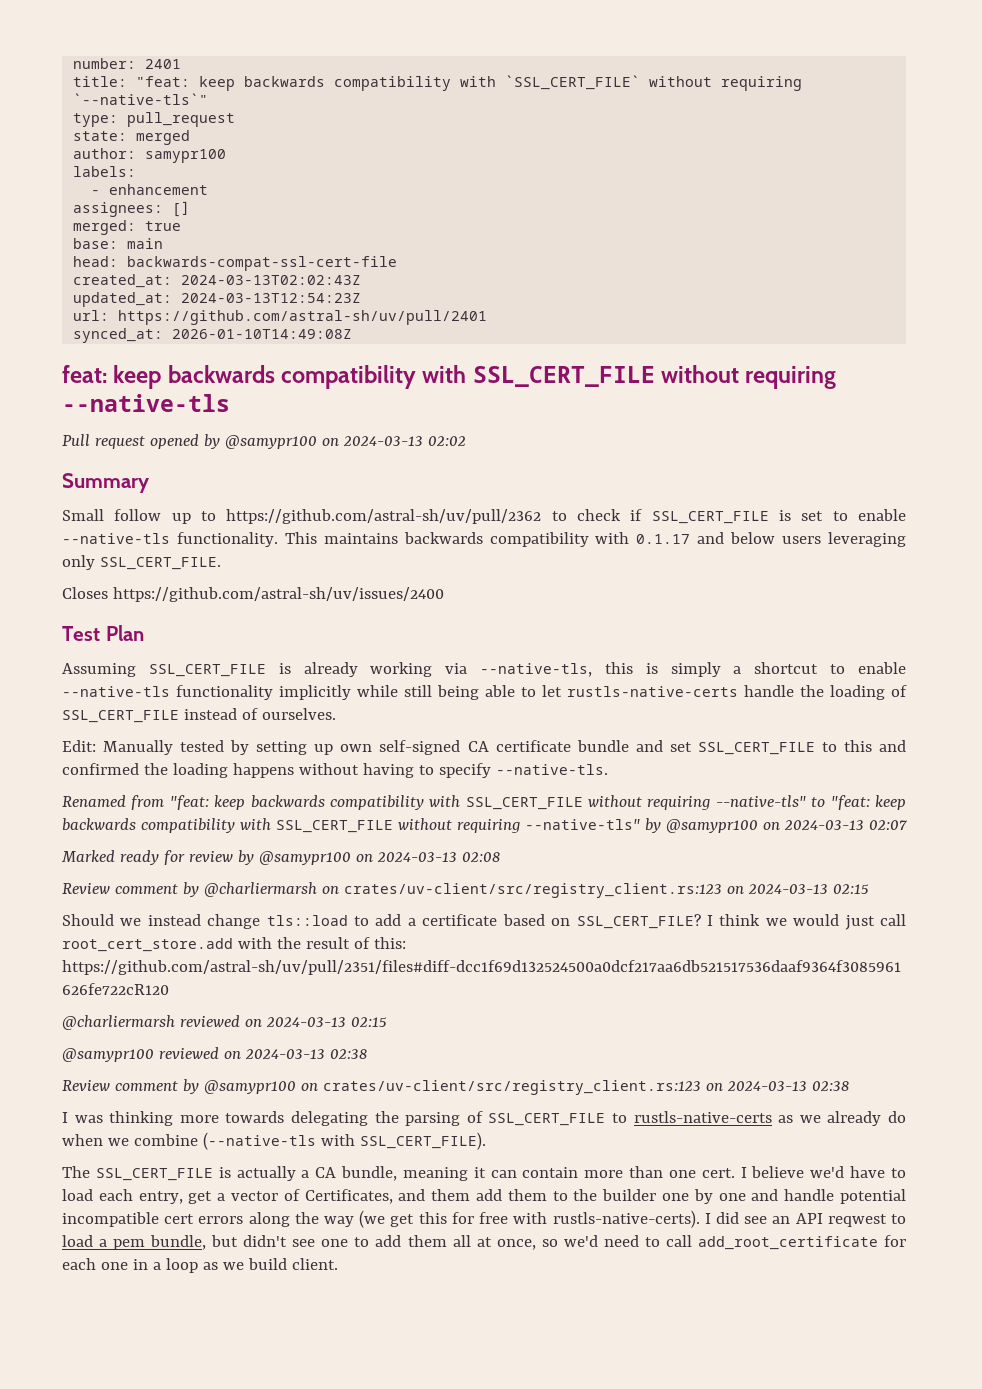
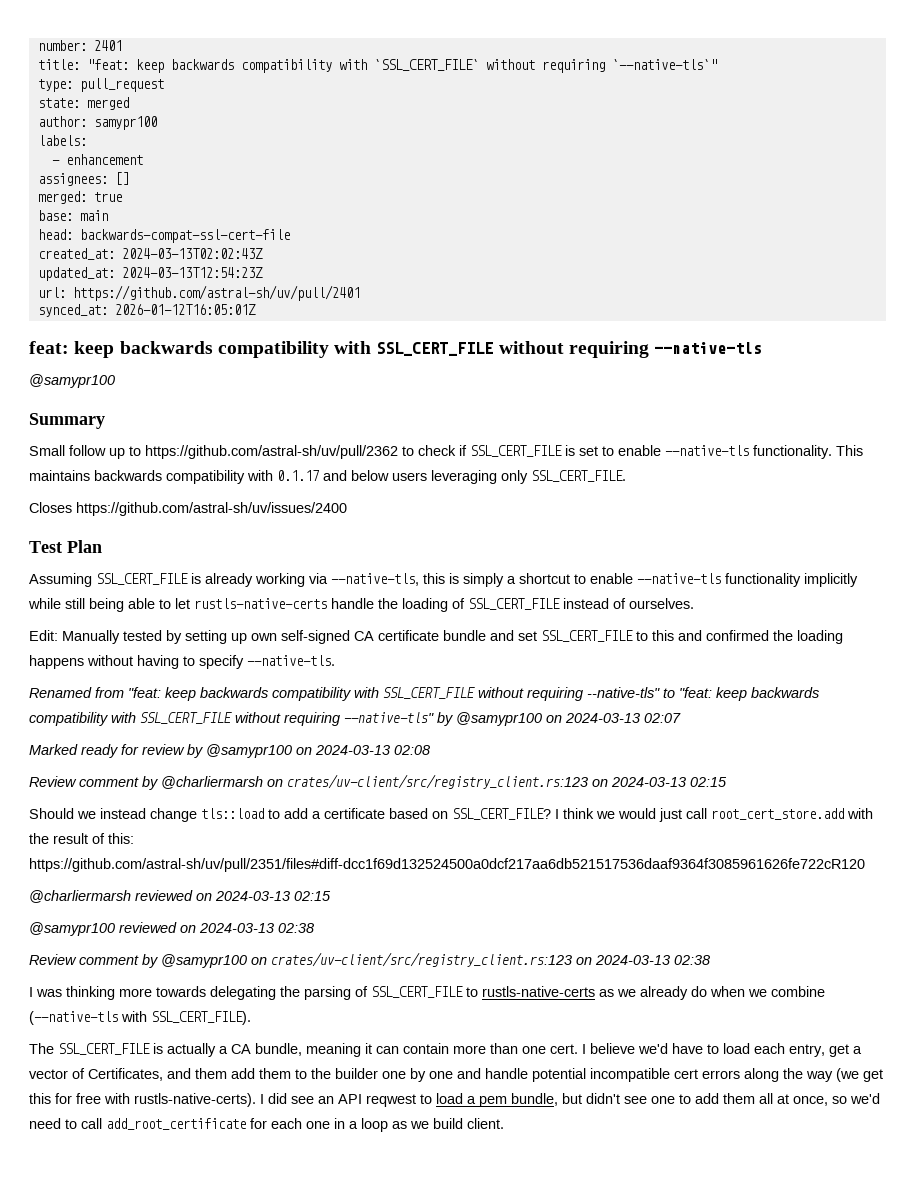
- synced_at: 2026-01-10T14:49:08Z
+ synced_at: 2026-01-12T16:05:01Z
  feat: keep backwards compatibility with SSL_CERT_FILE without requiring --native-tls
- Pull request opened by @samypr100 on 2024-03-13 02:02
+ @samypr100

